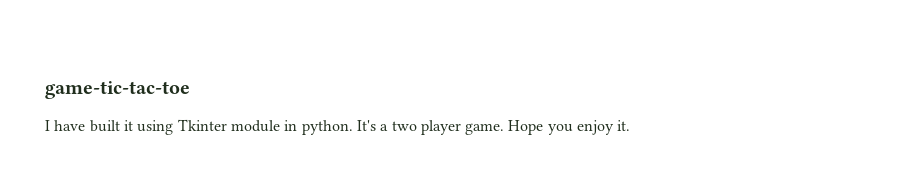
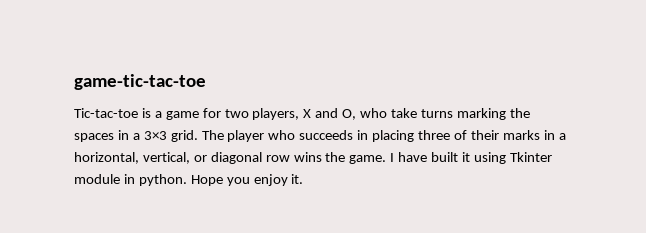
+ Tic-tac-toe is a game for two players, X and O, who take turns marking the spaces in a 3×3 grid. The player who succeeds in placing three of their marks in a horizontal, vertical, or diagonal row wins the game.
- It's a two player game.

